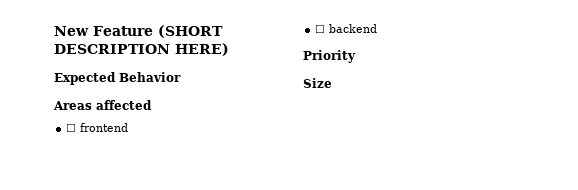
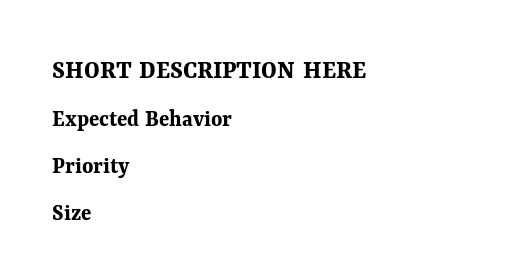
- New Feature (SHORT DESCRIPTION HERE)
+ SHORT DESCRIPTION HERE
  Expected Behavior
- Areas affected
- ☐ frontend
- ☐ backend

